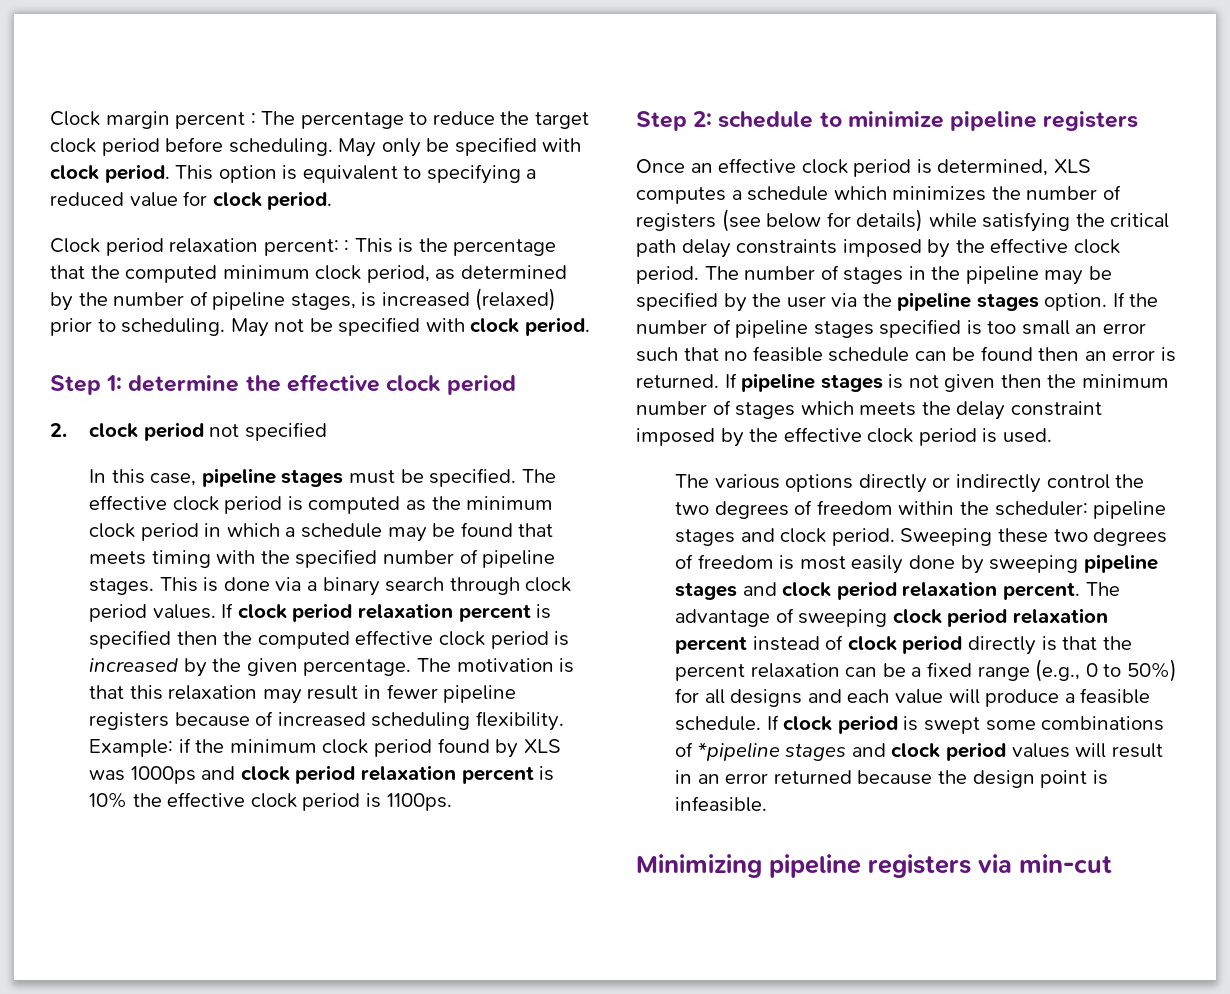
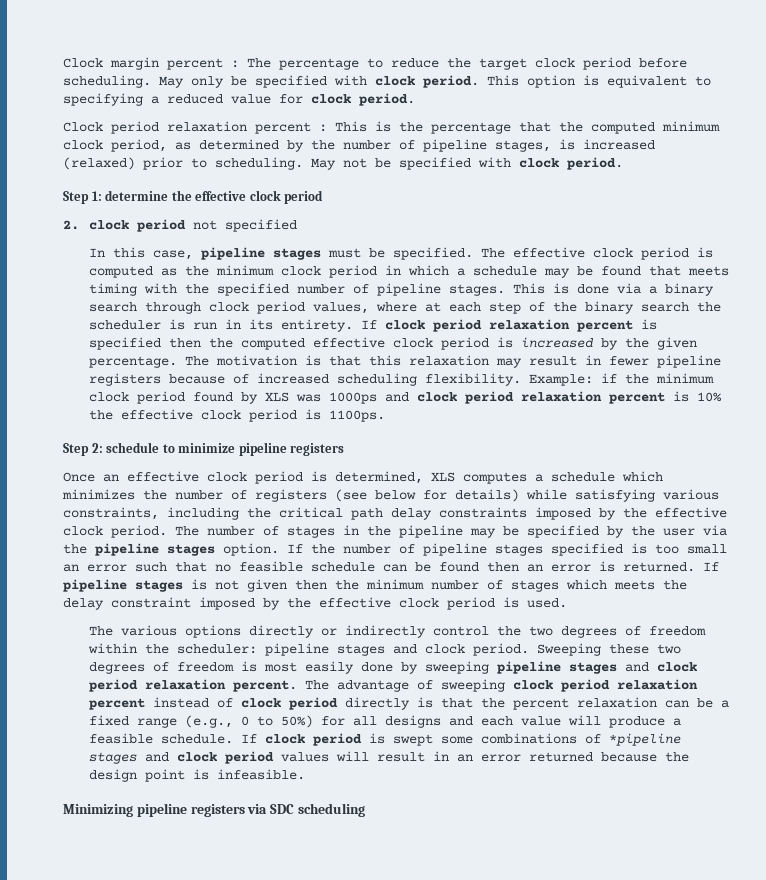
- Clock period relaxation percent: : This is the percentage that the computed minimum clock period, as determined by the number of pipeline stages, is increased (relaxed) prior to scheduling.
+ Clock period relaxation percent : This is the percentage that the computed minimum clock period, as determined by the number of pipeline stages, is increased (relaxed) prior to scheduling.
- This is done via a binary search through clock period values.
+ This is done via a binary search through clock period values, where at each step of the binary search the scheduler is run in its entirety.
- Once an effective clock period is determined, XLS computes a schedule which minimizes the number of registers (see below for details) while satisfying the critical path delay constraints imposed by the effective clock period.
+ Once an effective clock period is determined, XLS computes a schedule which minimizes the number of registers (see below for details) while satisfying various constraints, including the critical path delay constraints imposed by the effective clock period.
- Minimizing pipeline registers via min-cut
+ Minimizing pipeline registers via SDC scheduling

